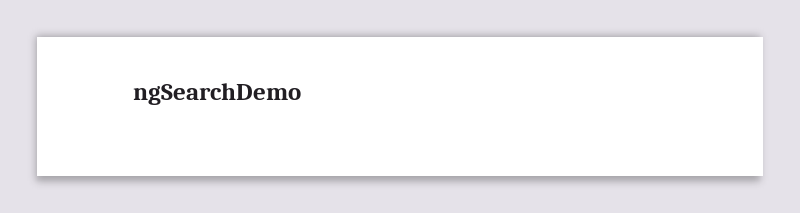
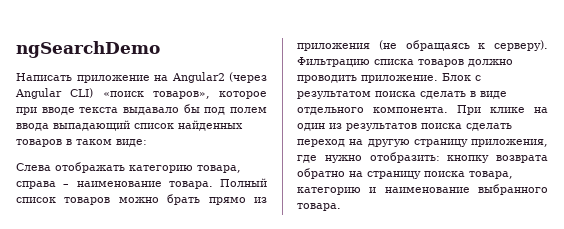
+ Написать приложение на Angular2 (через Angular CLI) «поиск товаров», которое при вводе текста выдавало бы под полем ввода выпадающий список найденных товаров в таком виде:
+ Слева отображать категорию товара, справа – наименование товара. Полный список товаров можно брать прямо из приложения (не обращаясь к серверу). Фильтрацию списка товаров должно проводить приложение. Блок с результатом поиска сделать в виде отдельного компонента. При клике на один из результатов поиска сделать переход на другую страницу приложения, где нужно отобразить: кнопку возврата обратно на страницу поиска товара, категорию и наименование выбранного товара.

